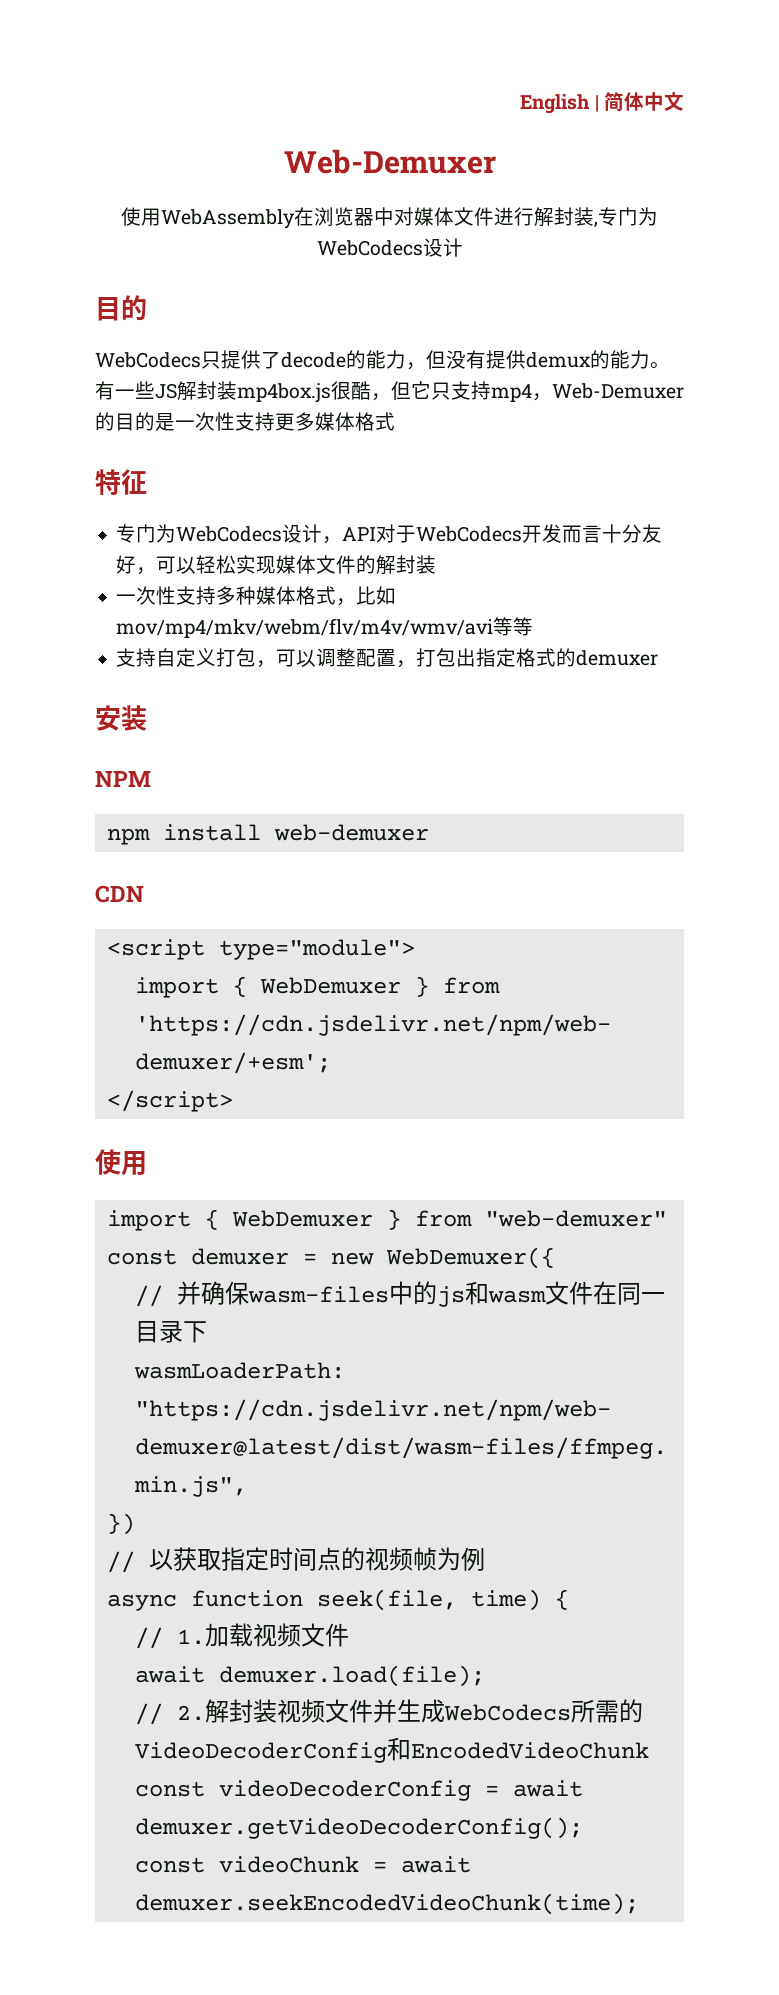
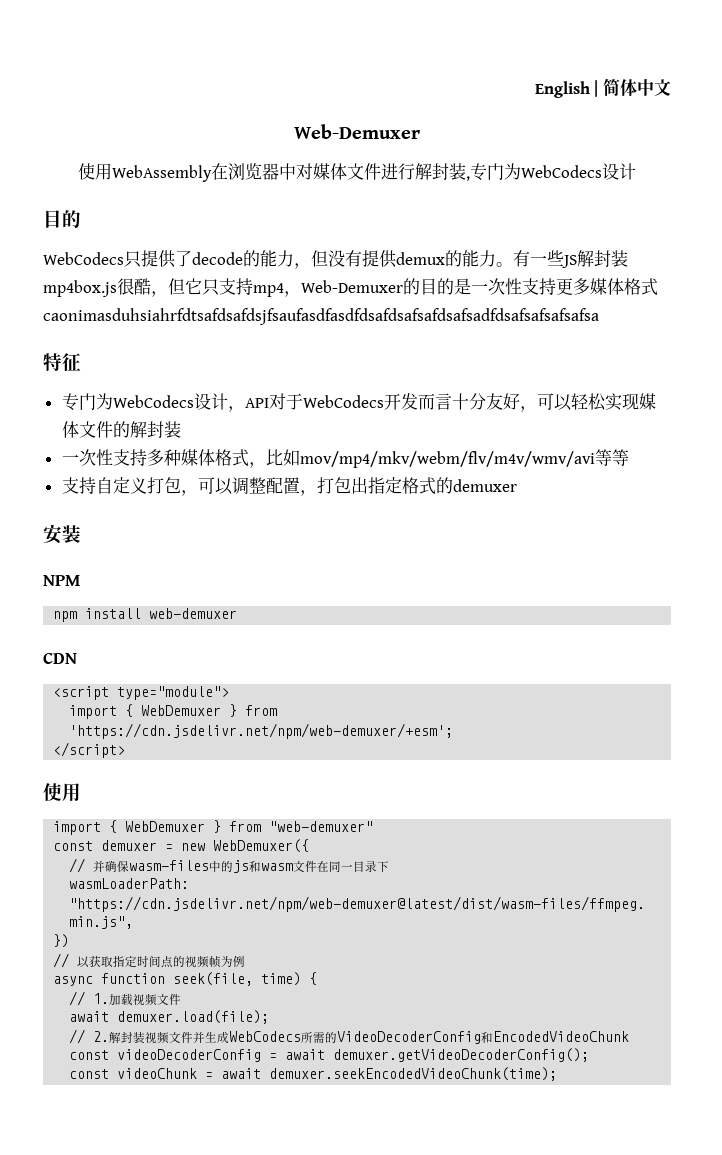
- 有一些JS解封装mp4box.js很酷，但它只支持mp4，Web-Demuxer的目的是一次性支持更多媒体格式
+ 有一些JS解封装mp4box.js很酷，但它只支持mp4，Web-Demuxer的目的是一次性支持更多媒体格式caonimasduhsiahrfdtsafdsafdsjfsaufasdfasdfdsafdsafsafdsafsadfdsafsafsafsafsa

